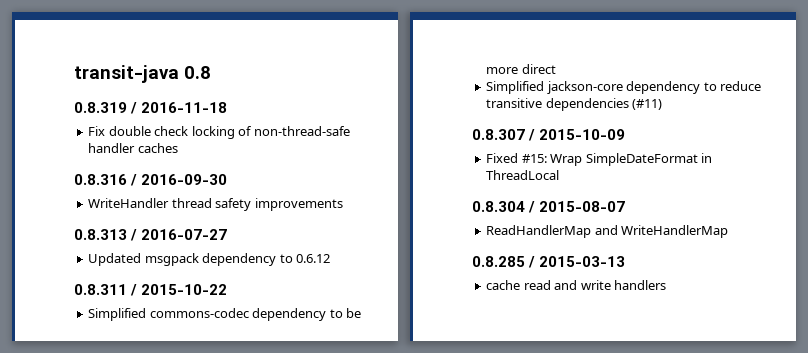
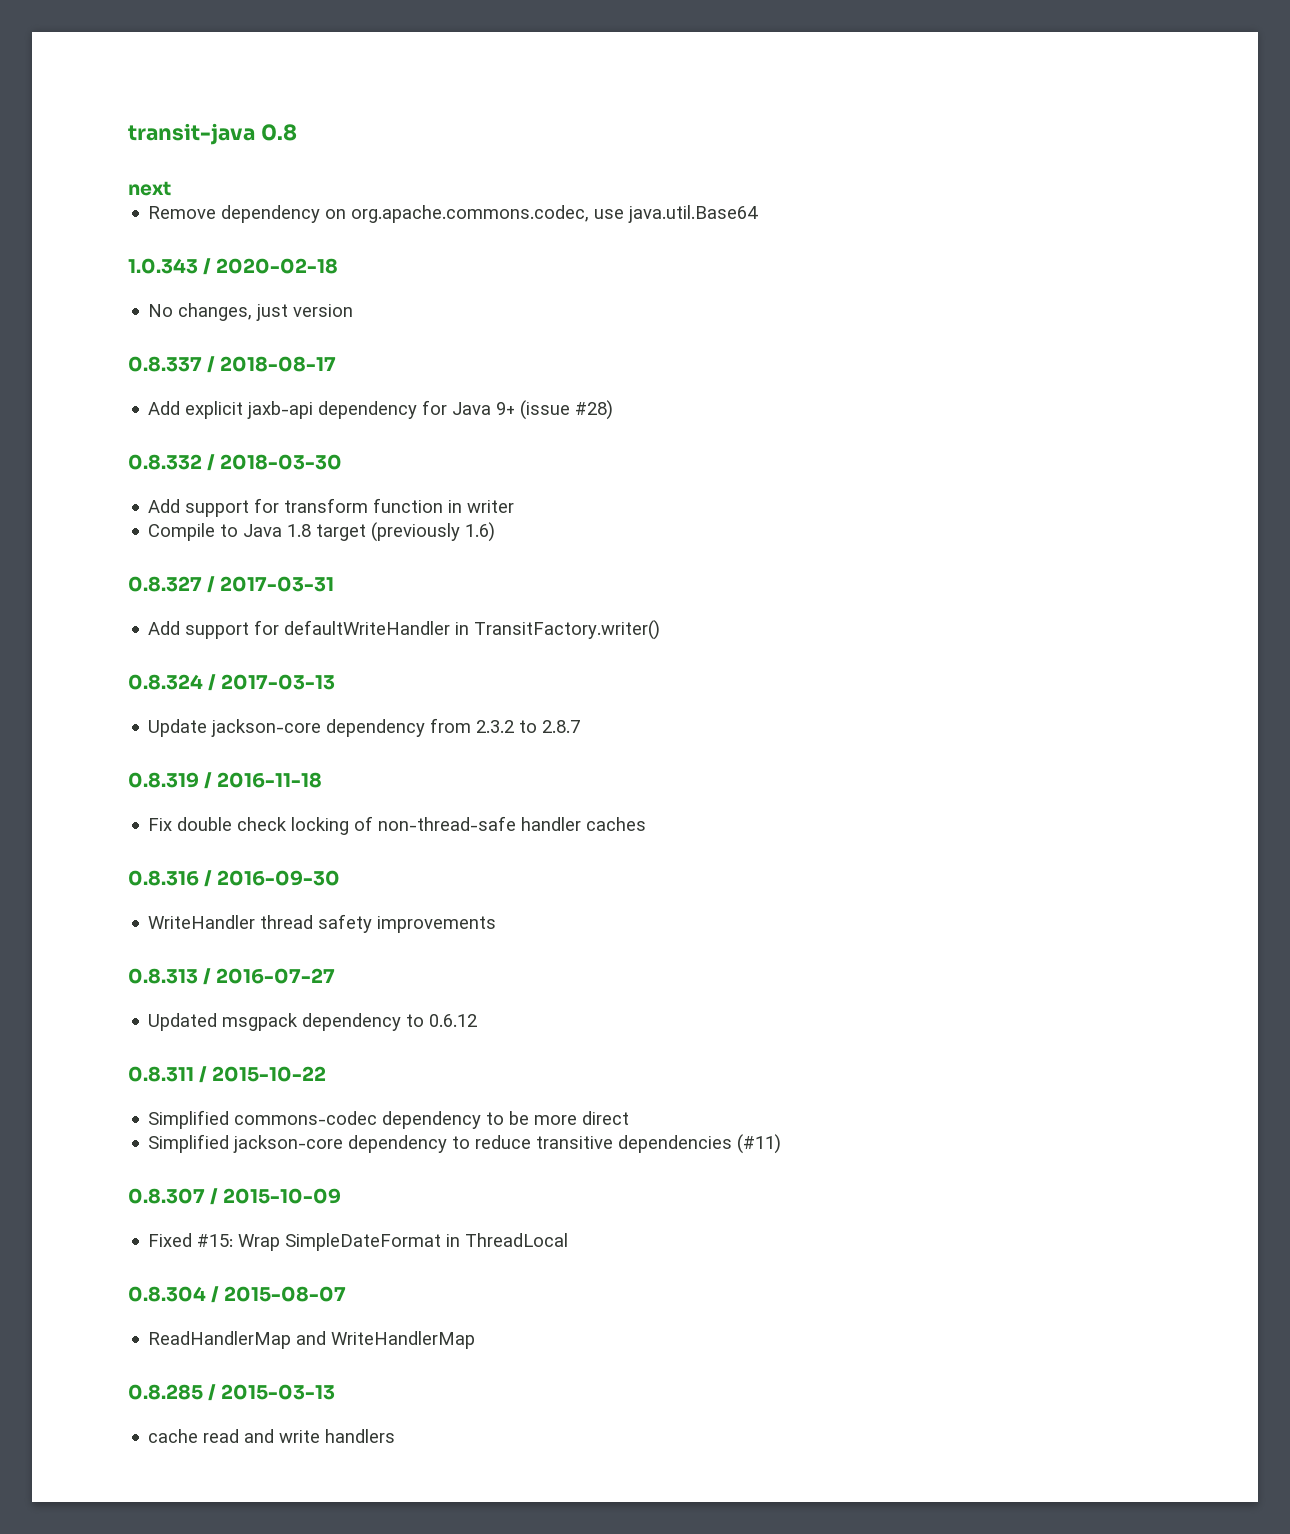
+ next
+ Remove dependency on org.apache.commons.codec, use java.util.Base64
+ 1.0.343 / 2020-02-18
+ No changes, just version
+ 0.8.337 / 2018-08-17
+ Add explicit jaxb-api dependency for Java 9+ (issue #28)
+ 0.8.332 / 2018-03-30
+ Add support for transform function in writer
+ Compile to Java 1.8 target (previously 1.6)
+ 0.8.327 / 2017-03-31
+ Add support for defaultWriteHandler in TransitFactory.writer()
+ 0.8.324 / 2017-03-13
+ Update jackson-core dependency from 2.3.2 to 2.8.7

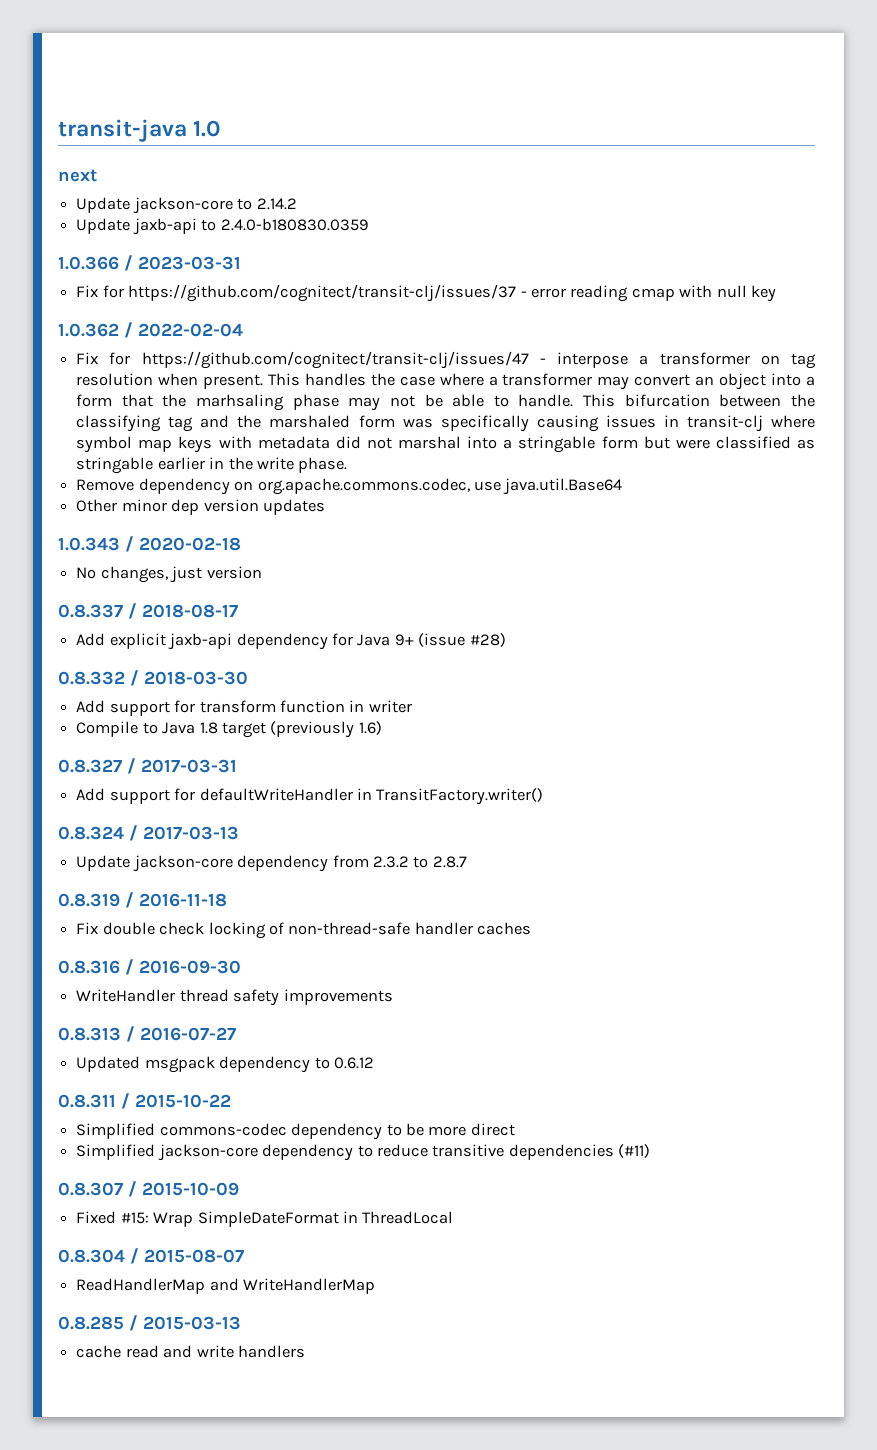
- transit-java 0.8
+ transit-java 1.0
+ Update jackson-core to 2.14.2
+ Update jaxb-api to 2.4.0-b180830.0359
+ 1.0.366 / 2023-03-31
+ Fix for https://github.com/cognitect/transit-clj/issues/37 - error reading cmap with null key
+ 1.0.362 / 2022-02-04
+ Fix for https://github.com/cognitect/transit-clj/issues/47 - interpose a transformer on tag resolution when present. This handles the case where a transformer may convert an object into a form that the marhsaling phase may not be able to handle. This bifurcation between the classifying tag and the marshaled form was specifically causing issues in transit-clj where symbol map keys with metadata did not marshal into a stringable form but were classified as stringable earlier in the write phase.
+ Other minor dep version updates

